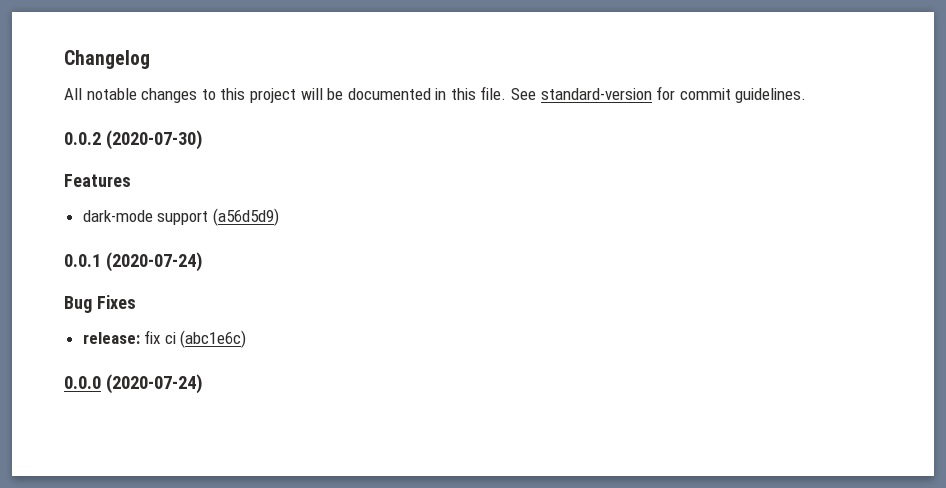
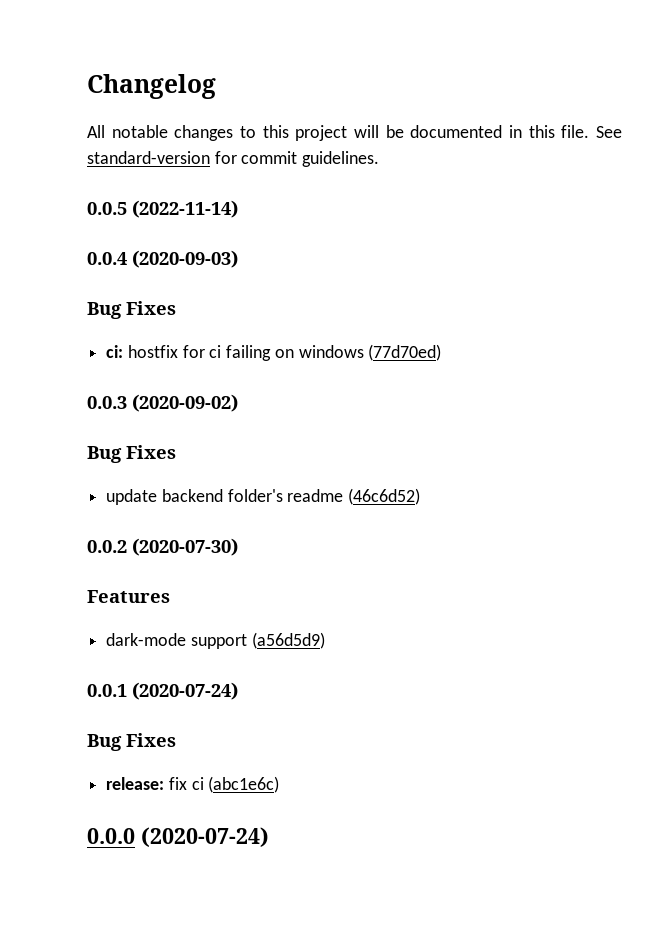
+ 0.0.5 (2022-11-14)
+ 0.0.4 (2020-09-03)
+ Bug Fixes
+ ci: hostfix for ci failing on windows (77d70ed)
+ 0.0.3 (2020-09-02)
+ Bug Fixes
+ update backend folder's readme (46c6d52)

